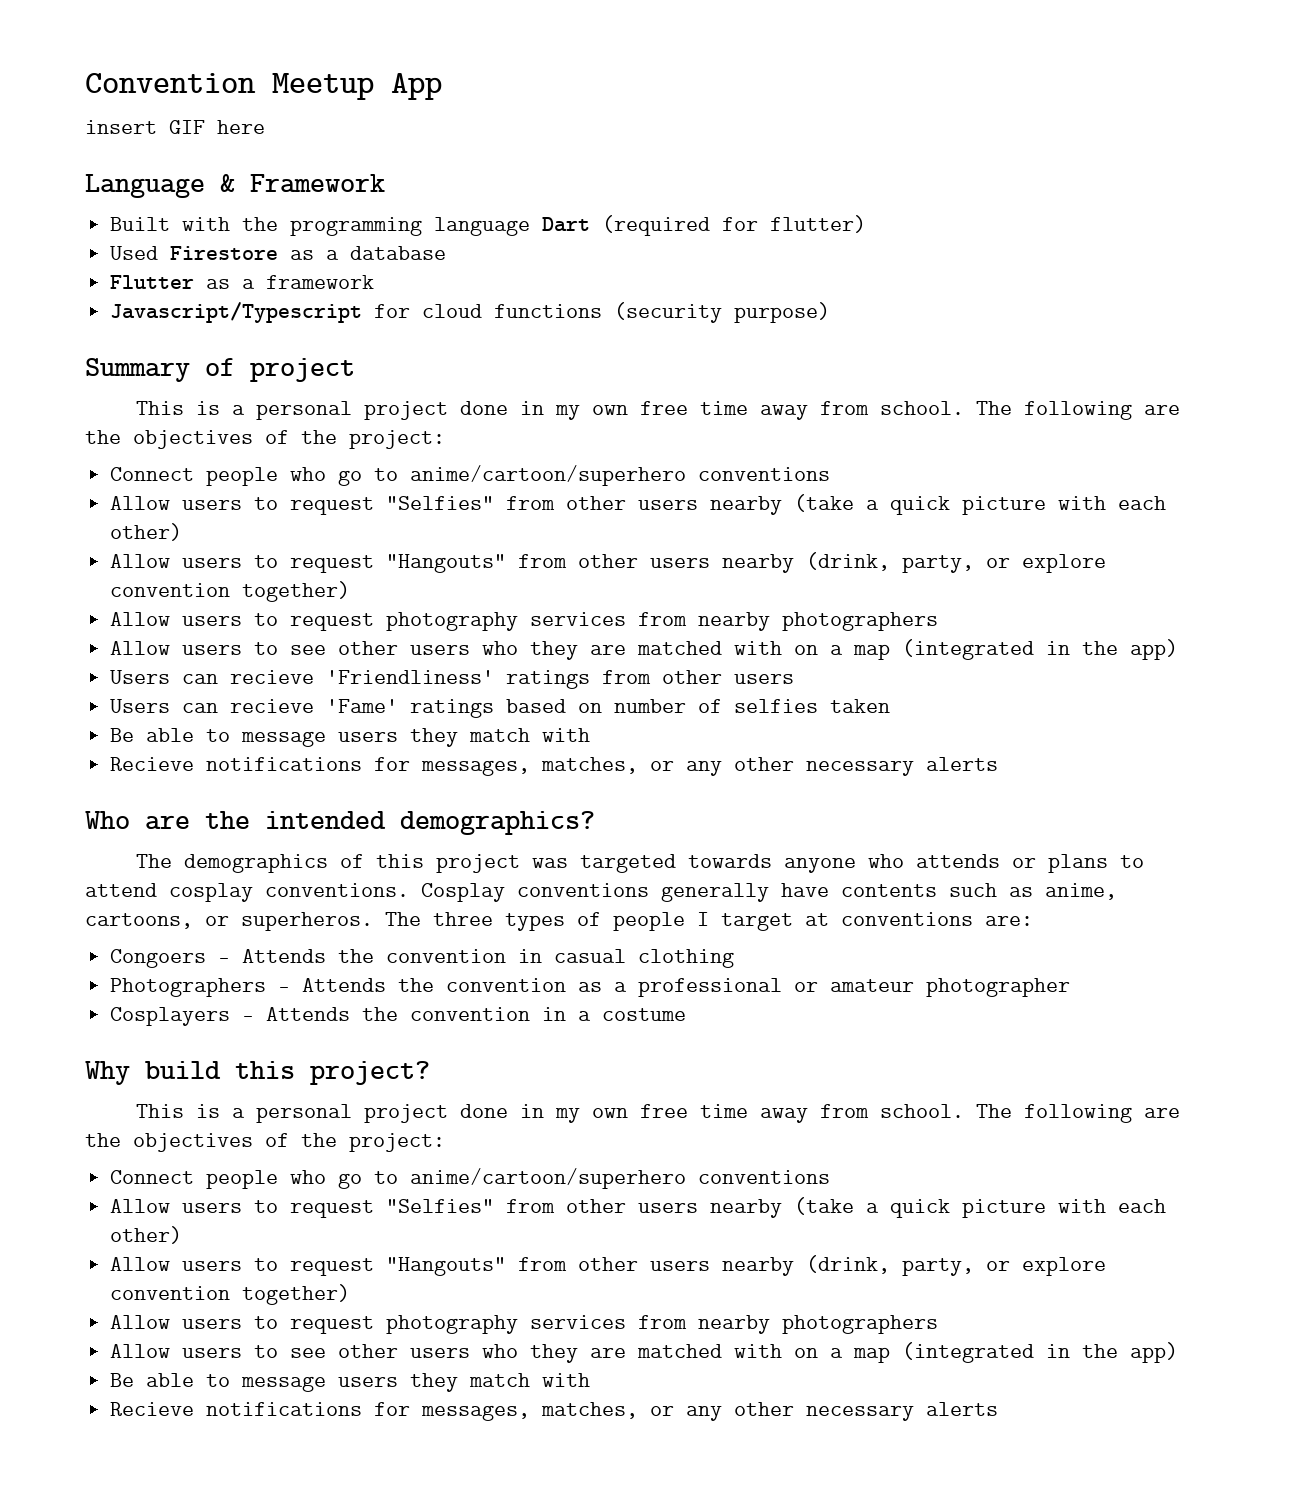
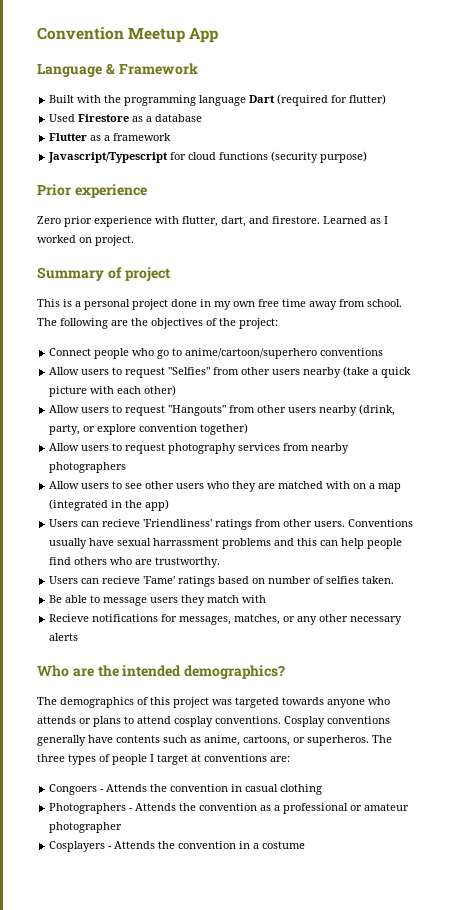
- insert GIF here
+ Prior experience
+ Zero prior experience with flutter, dart, and firestore. Learned as I worked on project.
- Users can recieve 'Friendliness' ratings from other users
+ Users can recieve 'Friendliness' ratings from other users. Conventions usually have sexual harrassment problems and this can help people find others who are trustworthy.
- Users can recieve 'Fame' ratings based on number of selfies taken
+ Users can recieve 'Fame' ratings based on number of selfies taken.
- Why build this project?
- This is a personal project done in my own free time away from school. The following are the objectives of the project:
- Connect people who go to anime/cartoon/superhero conventions
- Allow users to request "Selfies" from other users nearby (take a quick picture with each other)
- Allow users to request "Hangouts" from other users nearby (drink, party, or explore convention together)
- Allow users to request photography services from nearby photographers
- Allow users to see other users who they are matched with on a map (integrated in the app)
- Be able to message users they match with
- Recieve notifications for messages, matches, or any other necessary alerts

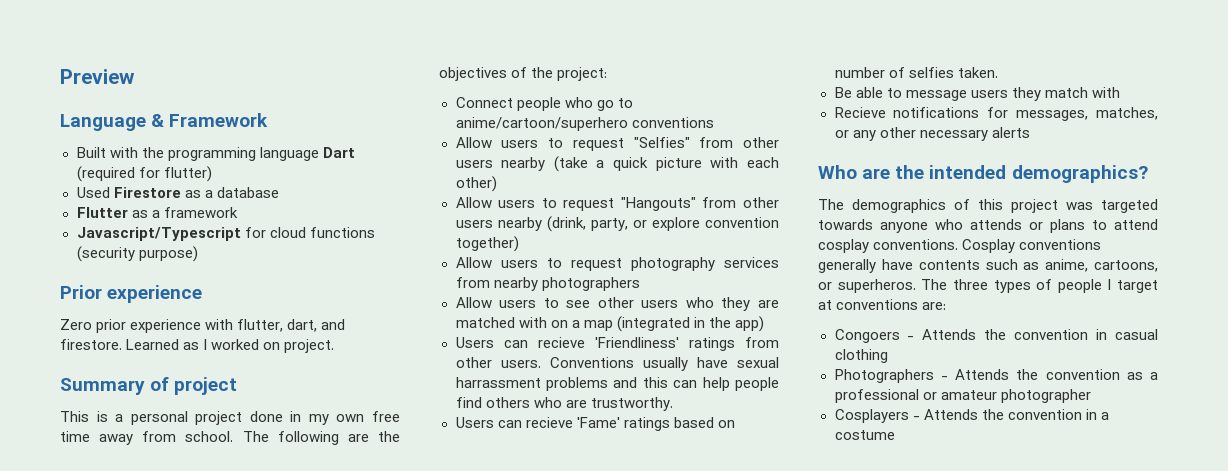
- Convention Meetup App
+ Preview

